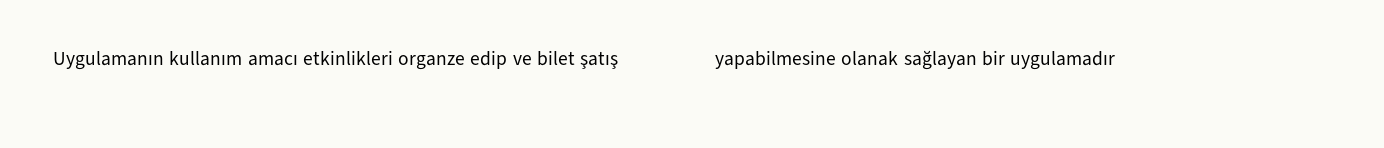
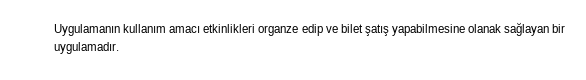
- Uygulamanın kullanım amacı etkinlikleri organze edip ve bilet şatış yapabilmesine olanak sağlayan bir uygulamadır
+ Uygulamanın kullanım amacı etkinlikleri organze edip ve bilet şatış yapabilmesine olanak sağlayan bir uygulamadır.

